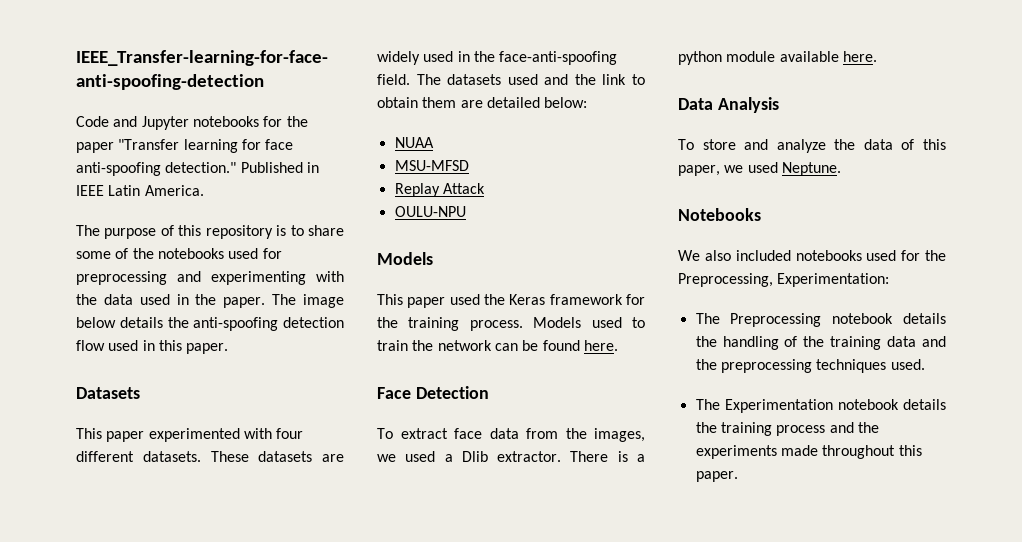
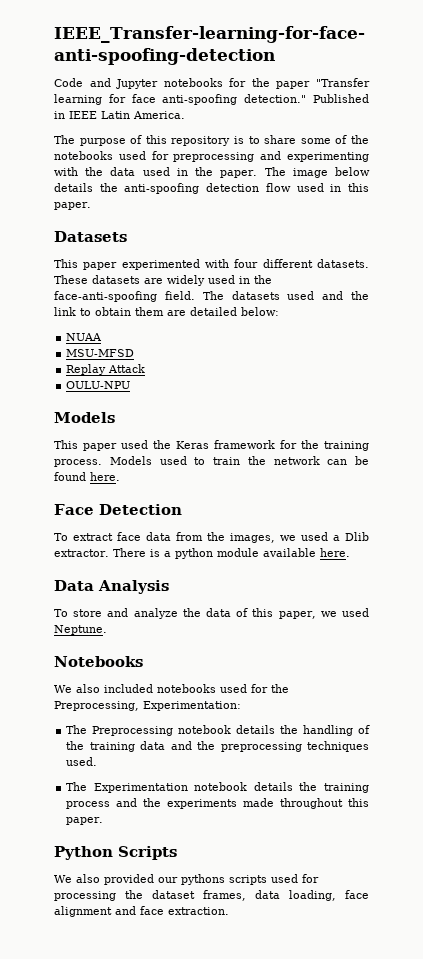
+ Python Scripts
+ We also provided our pythons scripts used for processing the dataset frames, data loading, face alignment and face extraction.

